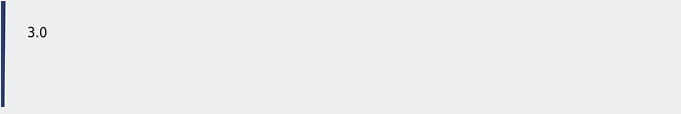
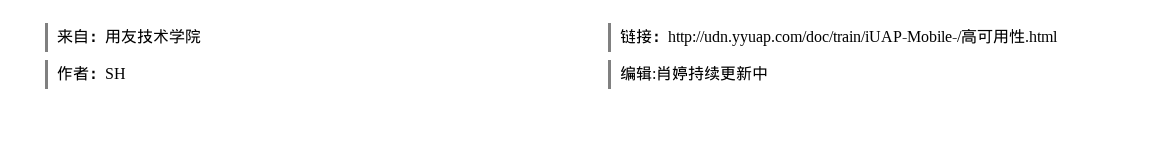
- 3.0
+ 来自：用友技术学院
+ 作者：SH
+ 链接：http://udn.yyuap.com/doc/train/iUAP-Mobile-/高可用性.html
+ 编辑:肖婷持续更新中

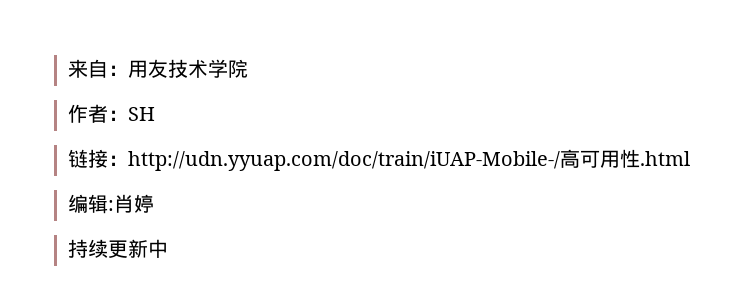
- 编辑:肖婷持续更新中
+ 编辑:肖婷
+ 持续更新中

